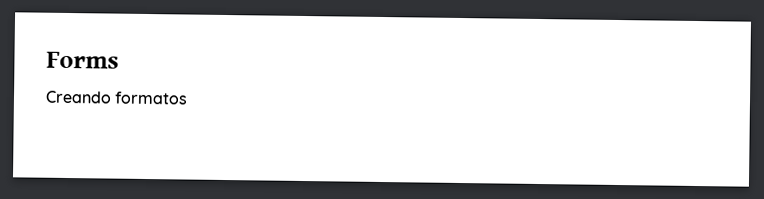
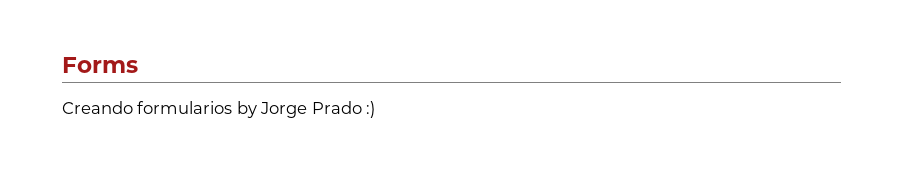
- Creando formatos
+ Creando formularios by Jorge Prado :)

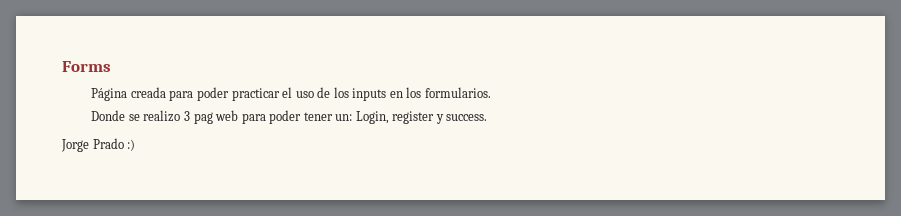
- Creando formularios by Jorge Prado :)
+ Página creada para poder practicar el uso de los inputs en los formularios.
+ Donde se realizo 3 pag web para poder tener un: Login, register y success.
+ Jorge Prado :)

